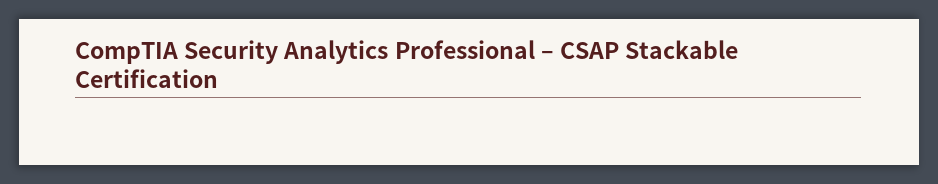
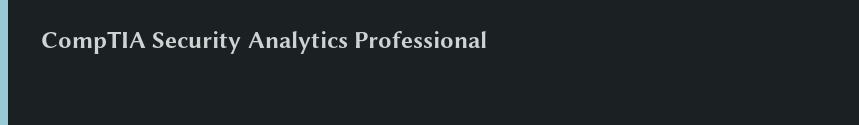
- CompTIA Security Analytics Professional – CSAP Stackable Certification
+ CompTIA Security Analytics Professional

